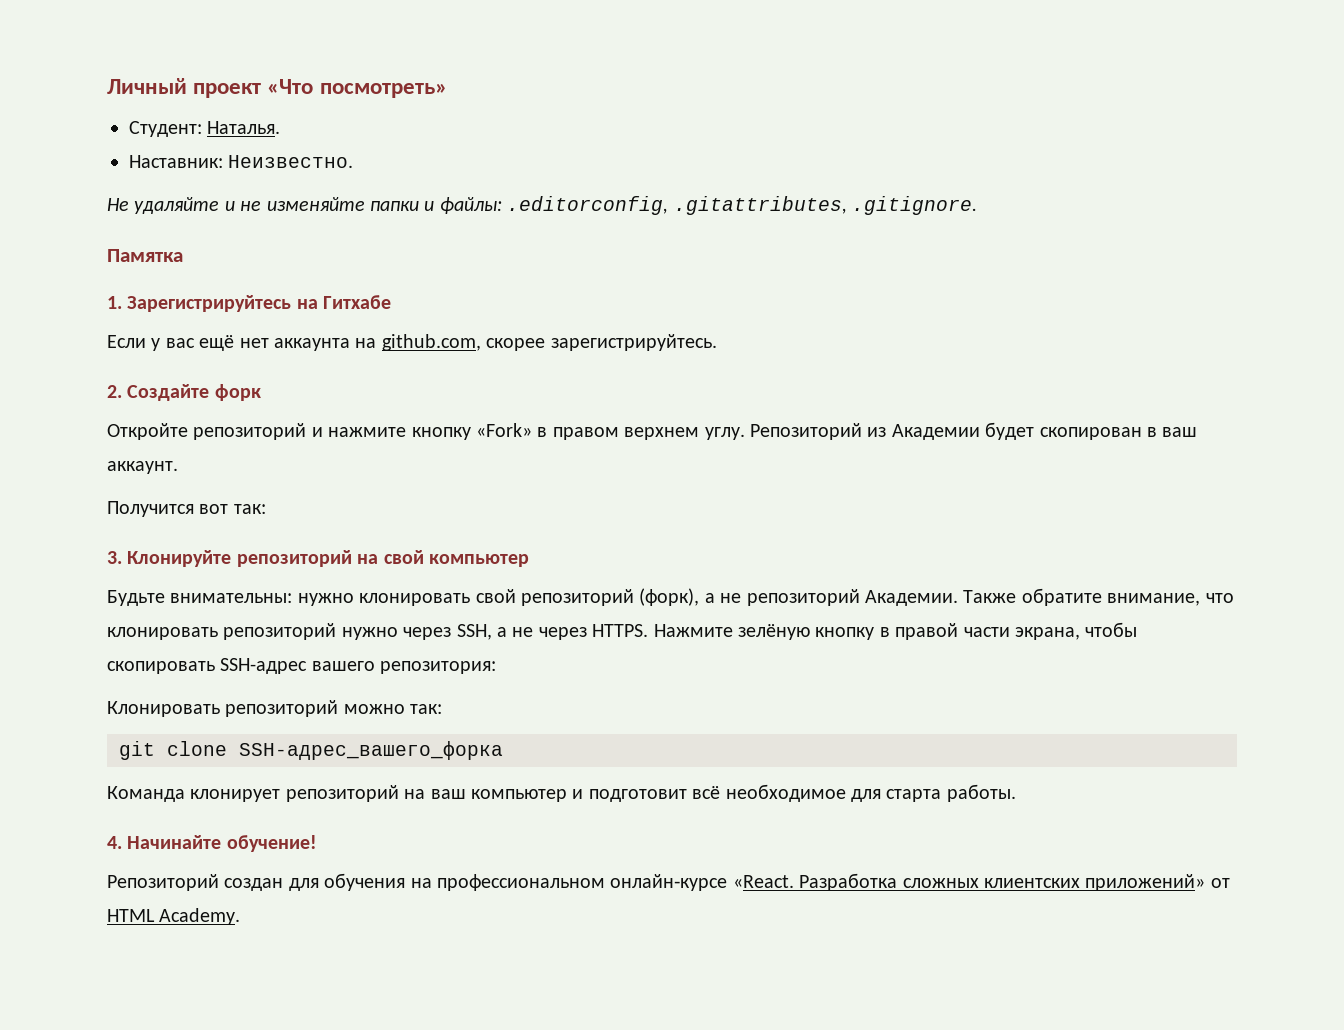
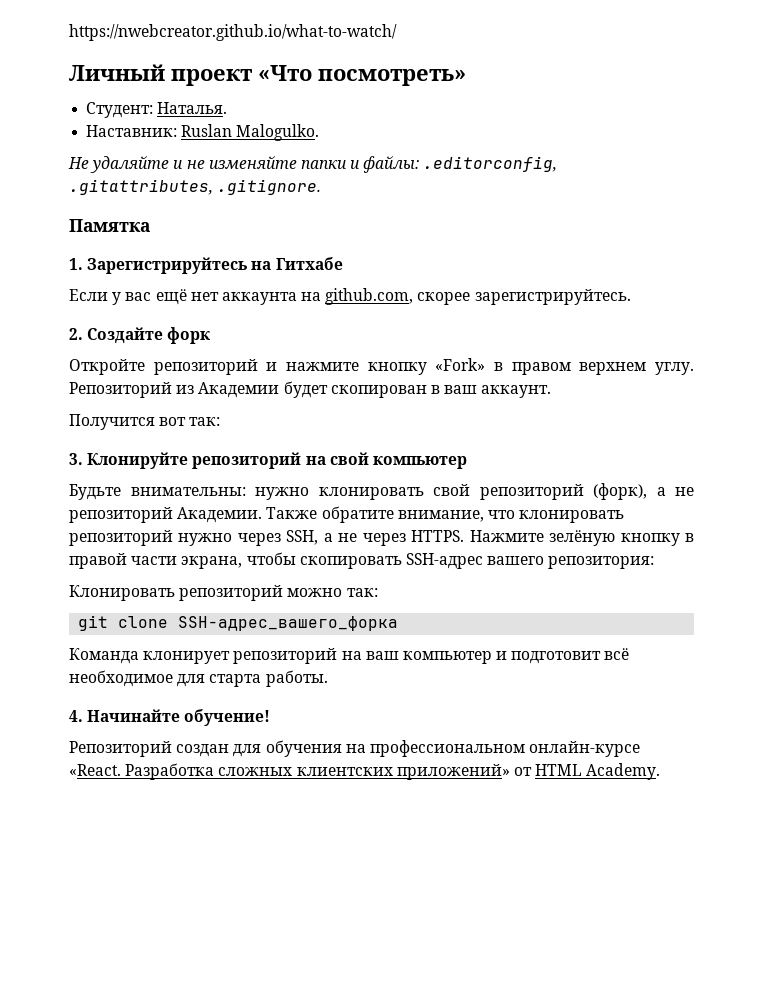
+ https://nwebcreator.github.io/what-to-watch/
- Наставник: Неизвестно.
+ Наставник: Ruslan Malogulko.

